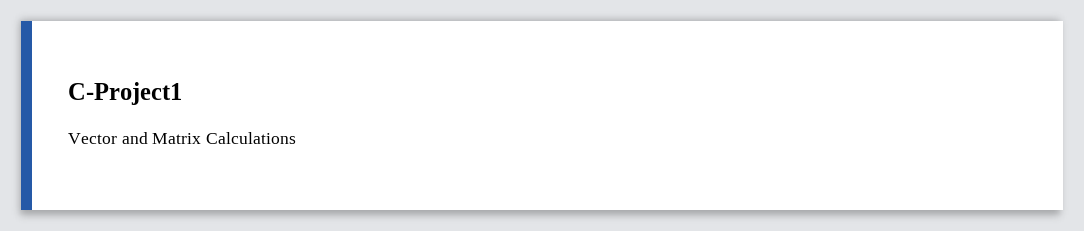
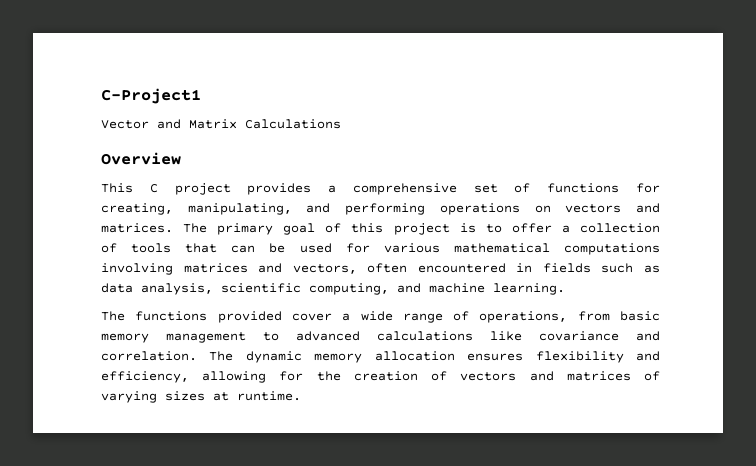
+ Overview
+ This C project provides a comprehensive set of functions for creating, manipulating, and performing operations on vectors and matrices. The primary goal of this project is to offer a collection of tools that can be used for various mathematical computations involving matrices and vectors, often encountered in fields such as data analysis, scientific computing, and machine learning.
+ The functions provided cover a wide range of operations, from basic memory management to advanced calculations like covariance and correlation. The dynamic memory allocation ensures flexibility and efficiency, allowing for the creation of vectors and matrices of varying sizes at runtime.

